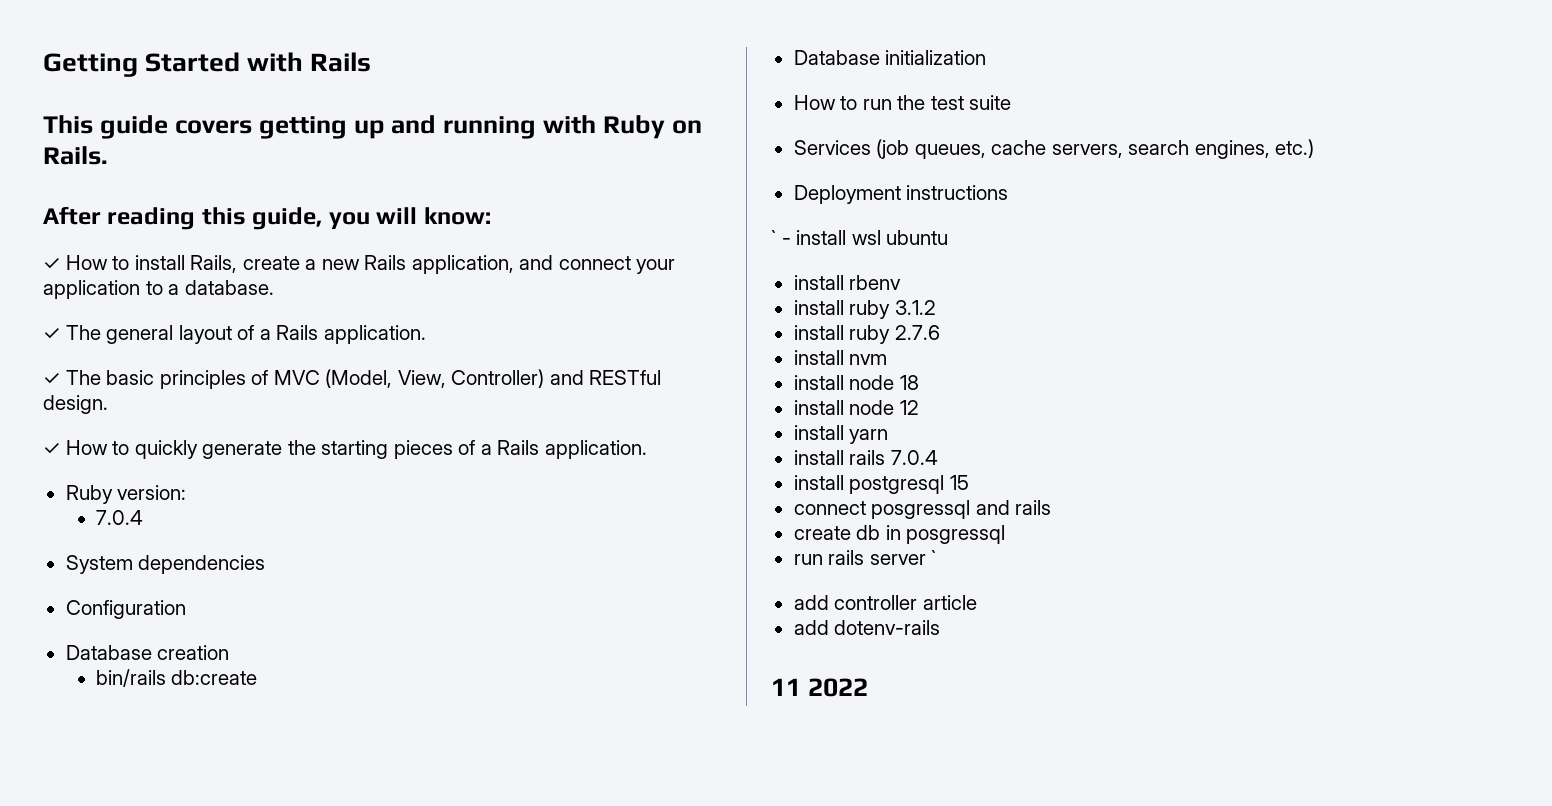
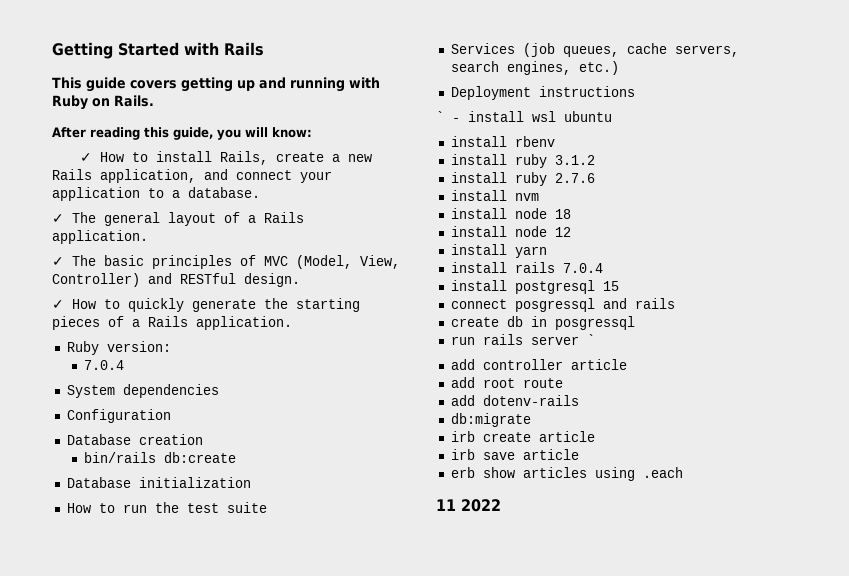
+ add root route
+ db:migrate
+ irb create article
+ irb save article
+ erb show articles using .each

